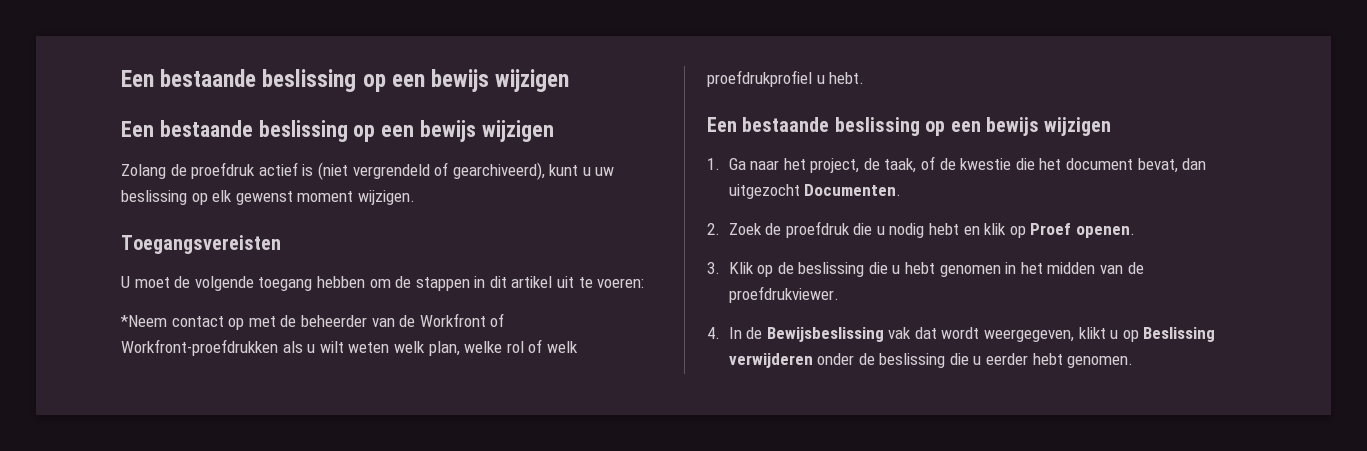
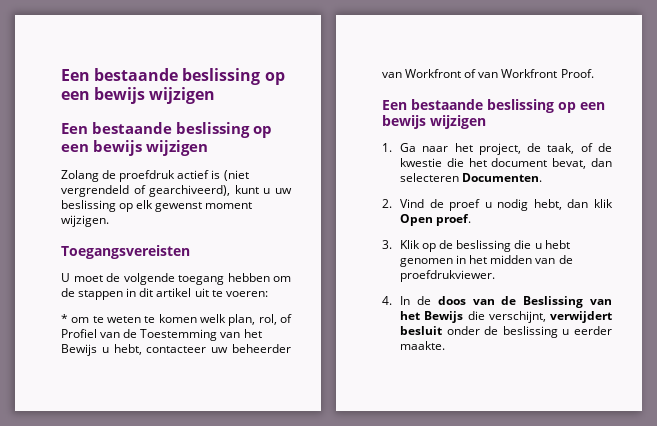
- *Neem contact op met de beheerder van de Workfront of Workfront-proefdrukken als u wilt weten welk plan, welke rol of welk proefdrukprofiel u hebt.
+ * om te weten te komen welk plan, rol, of Profiel van de Toestemming van het Bewijs u hebt, contacteer uw beheerder van Workfront of van Workfront Proof.
- 1. Ga naar het project, de taak, of de kwestie die het document bevat, dan uitgezocht Documenten.
+ 1. Ga naar het project, de taak, of de kwestie die het document bevat, dan selecteren Documenten.
- 2. Zoek de proefdruk die u nodig hebt en klik op Proef openen.
+ 2. Vind de proef u nodig hebt, dan klik Open proef.
- 4. In de Bewijsbeslissing vak dat wordt weergegeven, klikt u op Beslissing verwijderen onder de beslissing die u eerder hebt genomen.
+ 4. In de doos van de Beslissing van het Bewijs die verschijnt, verwijdert besluit onder de beslissing u eerder maakte.

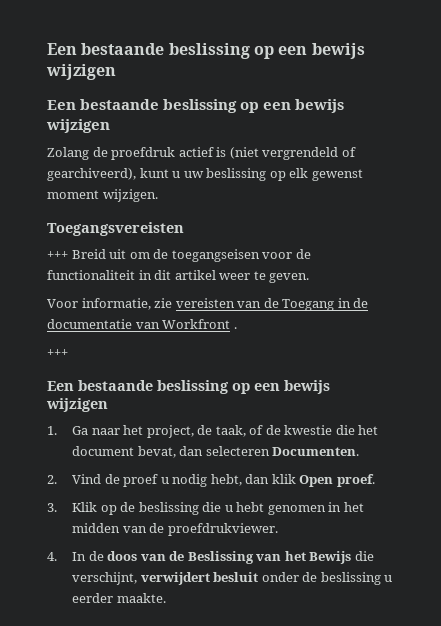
- U moet de volgende toegang hebben om de stappen in dit artikel uit te voeren:
- * om te weten te komen welk plan, rol, of Profiel van de Toestemming van het Bewijs u hebt, contacteer uw beheerder van Workfront of van Workfront Proof.
+ +++ Breid uit om de toegangseisen voor de functionaliteit in dit artikel weer te geven.
+ Voor informatie, zie vereisten van de Toegang in de documentatie van Workfront .
+ +++

